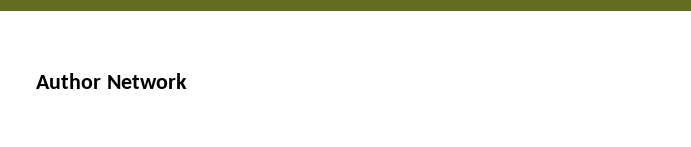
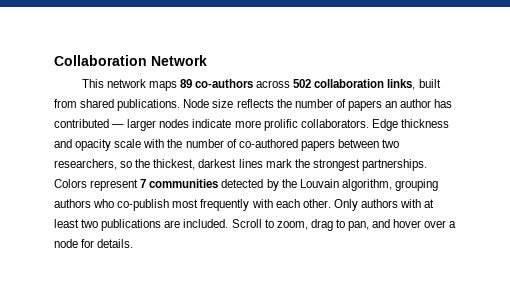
- Author Network
+ Collaboration Network
+ This network maps 89 co-authors across 502 collaboration links, built from shared publications. Node size reflects the number of papers an author has contributed — larger nodes indicate more prolific collaborators. Edge thickness and opacity scale with the number of co-authored papers between two researchers, so the thickest, darkest lines mark the strongest partnerships. Colors represent 7 communities detected by the Louvain algorithm, grouping authors who co-publish most frequently with each other. Only authors with at least two publications are included. Scroll to zoom, drag to pan, and hover over a node for details.

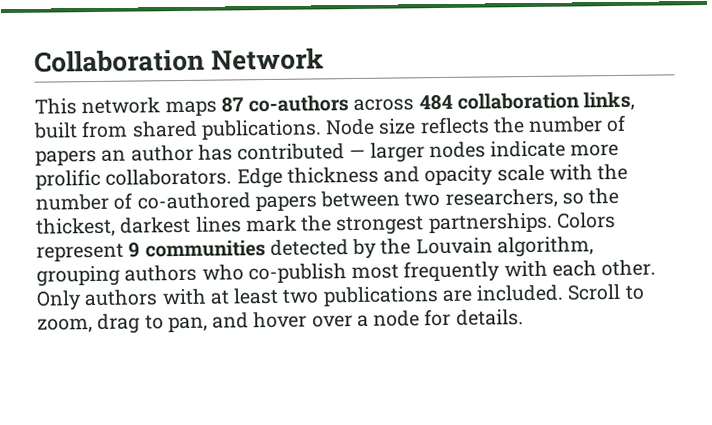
- This network maps 89 co-authors across 502 collaboration links, built from shared publications.
+ This network maps 87 co-authors across 484 collaboration links, built from shared publications.
- Colors represent 7 communities detected by the Louvain algorithm, grouping authors who co-publish most frequently with each other.
+ Colors represent 9 communities detected by the Louvain algorithm, grouping authors who co-publish most frequently with each other.

